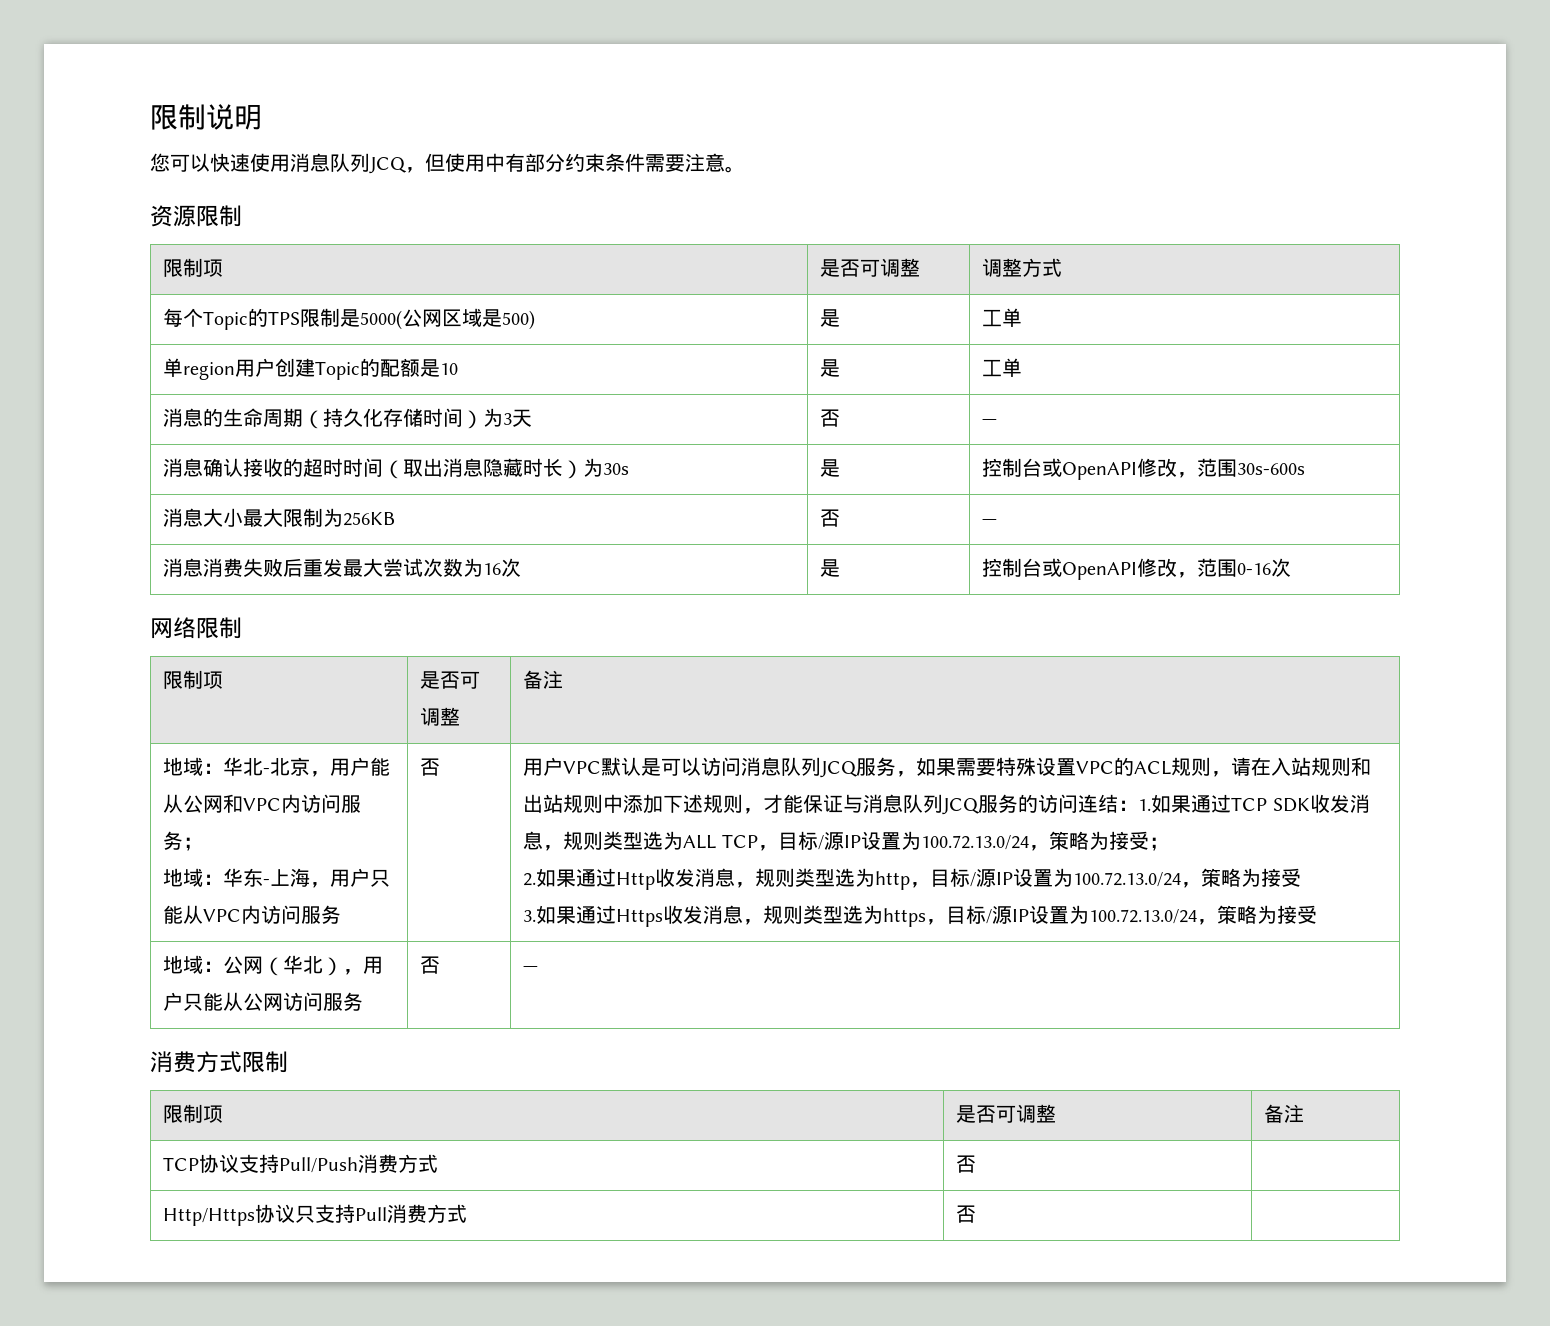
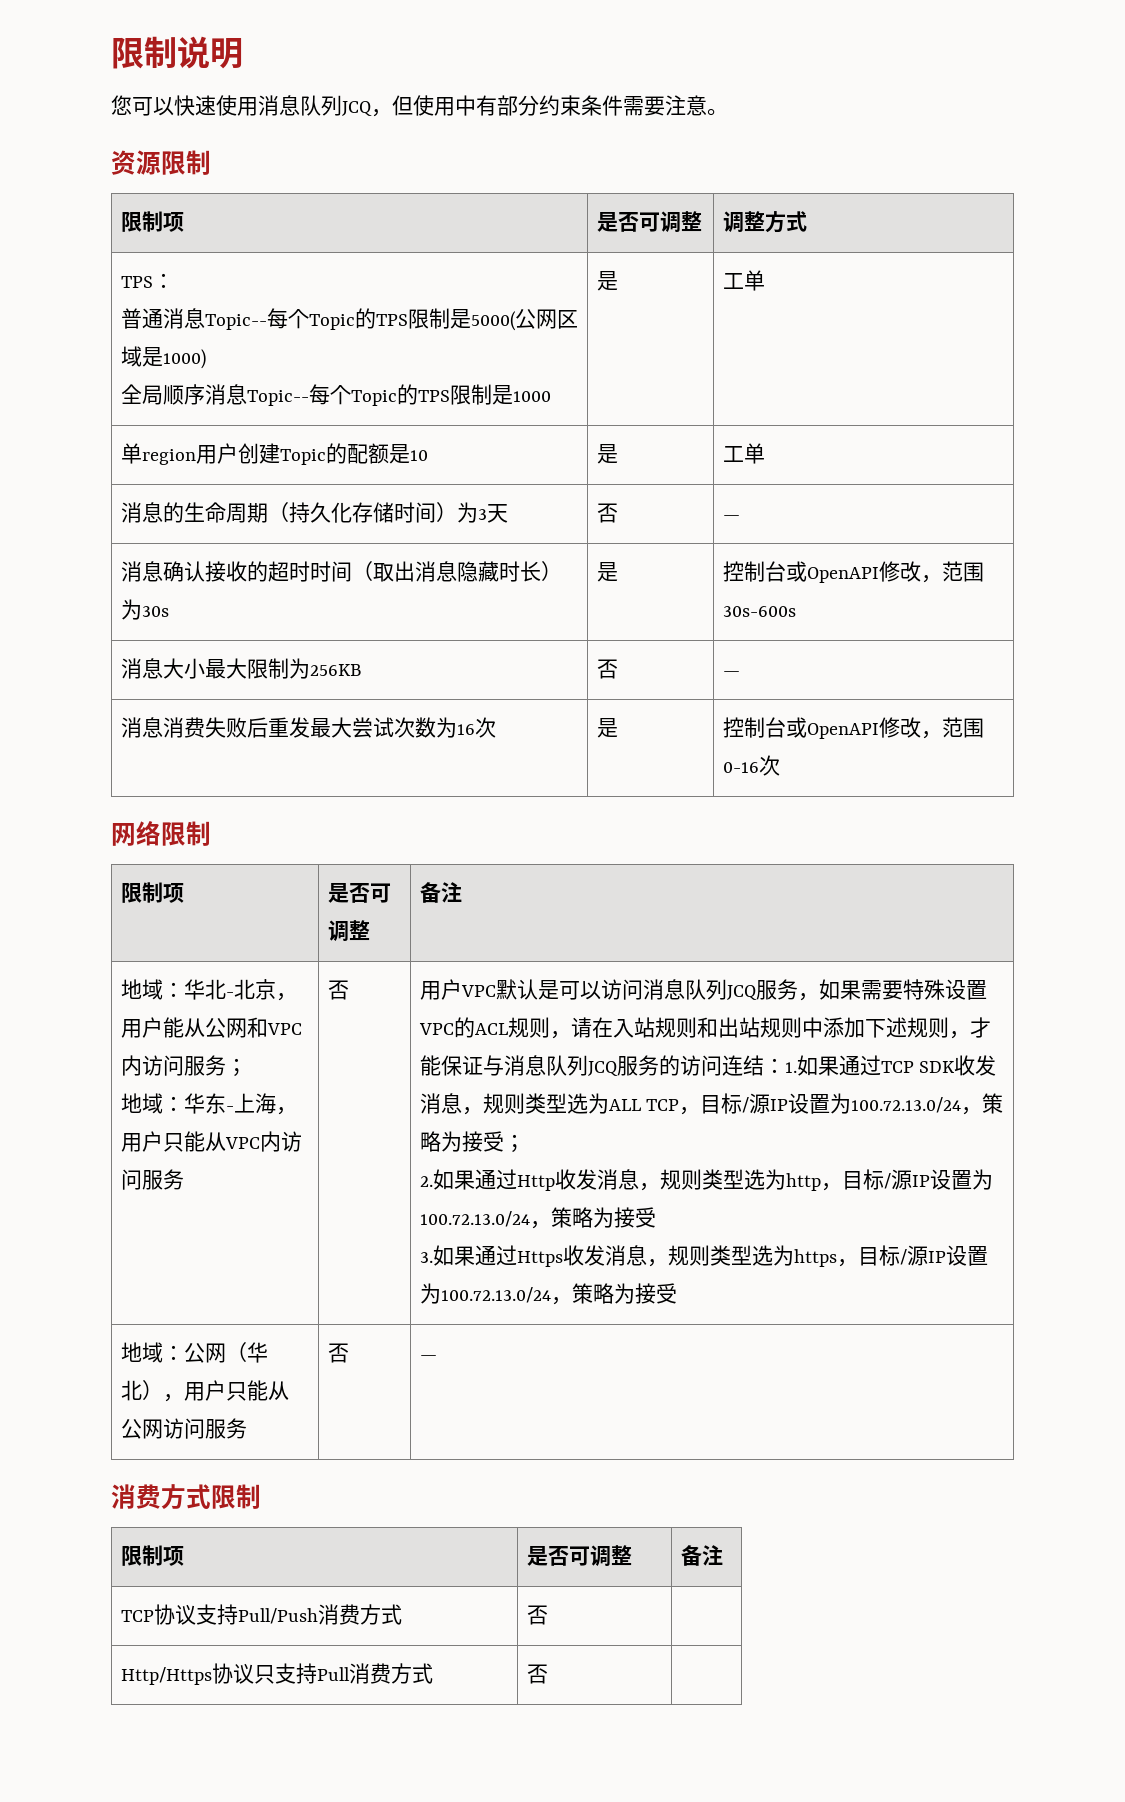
- 每个Topic的TPS限制是5000(公网区域是500) | 是 | 工单
+ TPS：
+ 普通消息Topic--每个Topic的TPS限制是5000(公网区域是1000)
+ 全局顺序消息Topic--每个Topic的TPS限制是1000 | 是 | 工单

